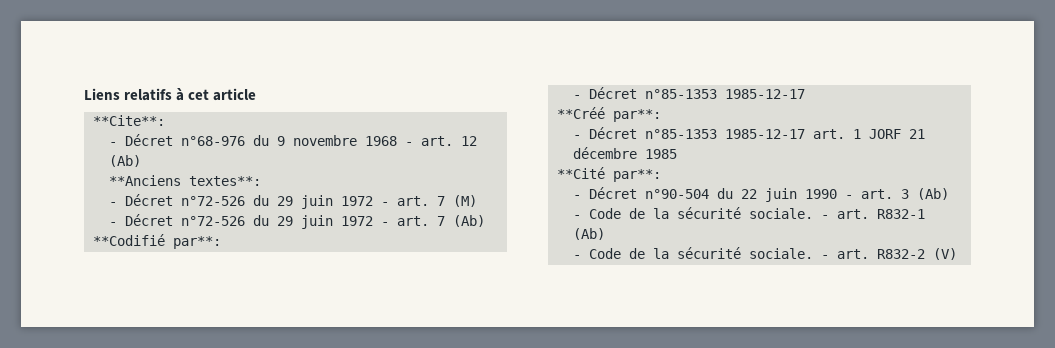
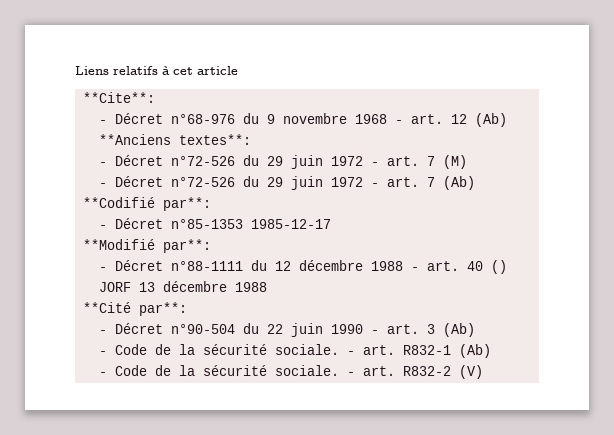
- **Créé par**:
- - Décret n°85-1353 1985-12-17 art. 1 JORF 21 décembre 1985
+ **Modifié par**:
+ - Décret n°88-1111 du 12 décembre 1988 - art. 40 () JORF 13 décembre 1988

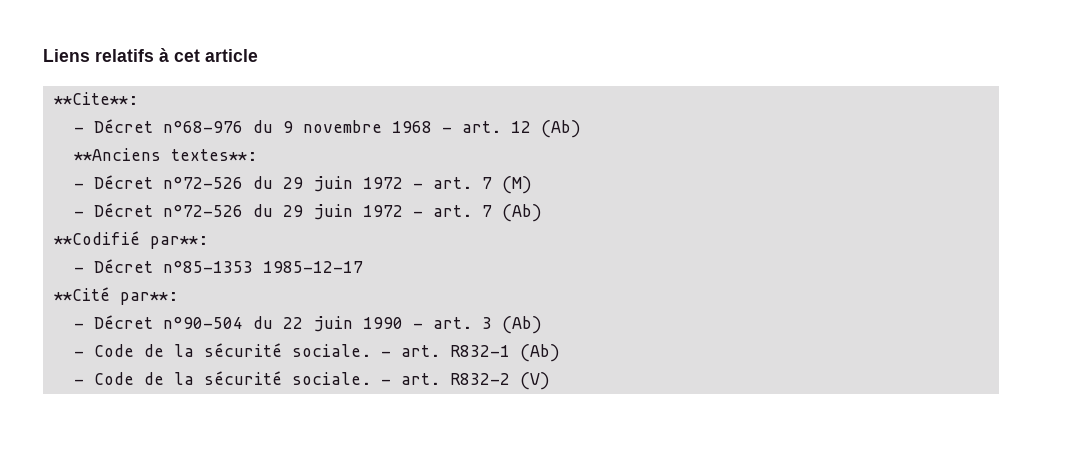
- **Modifié par**:
- - Décret n°88-1111 du 12 décembre 1988 - art. 40 () JORF 13 décembre 1988

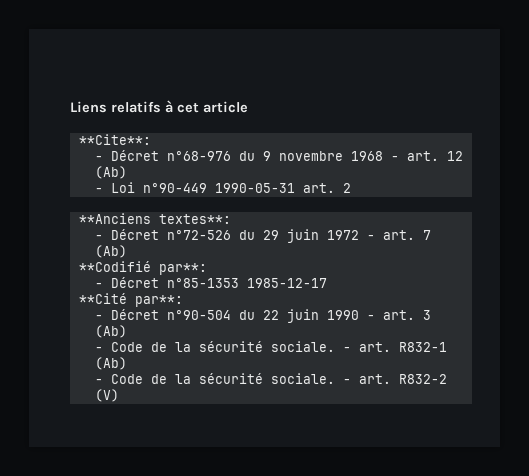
+ - Loi n°90-449 1990-05-31 art. 2
  **Anciens textes**:
- - Décret n°72-526 du 29 juin 1972 - art. 7 (M)

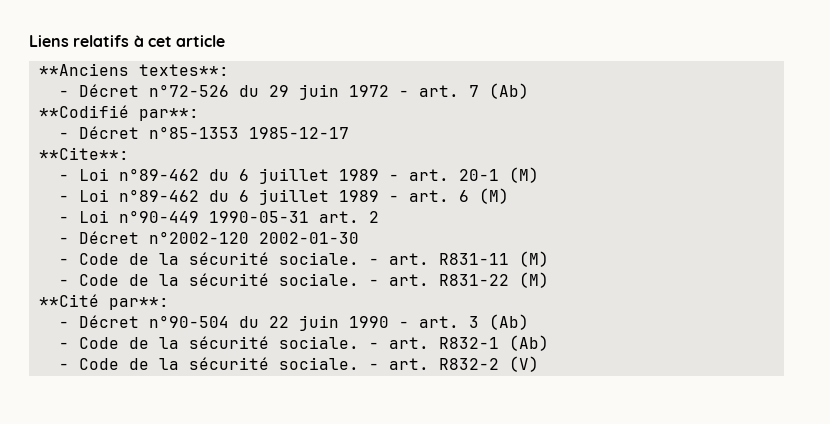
- **Cite**:
- - Décret n°68-976 du 9 novembre 1968 - art. 12 (Ab)
- - Loi n°90-449 1990-05-31 art. 2
+ **Cite**:
+ - Loi n°89-462 du 6 juillet 1989 - art. 20-1 (M)
+ - Loi n°89-462 du 6 juillet 1989 - art. 6 (M)
+ - Loi n°90-449 1990-05-31 art. 2
+ - Décret n°2002-120 2002-01-30
+ - Code de la sécurité sociale. - art. R831-11 (M)
+ - Code de la sécurité sociale. - art. R831-22 (M)

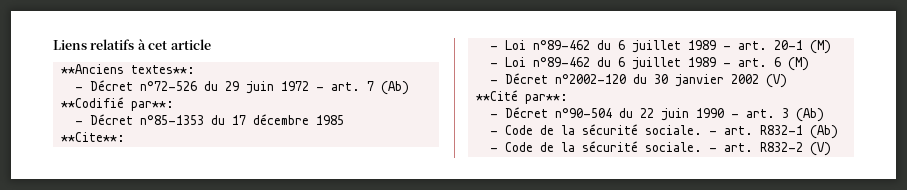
- - Décret n°85-1353 1985-12-17
+ - Décret n°85-1353 du 17 décembre 1985
- - Loi n°90-449 1990-05-31 art. 2
- - Décret n°2002-120 2002-01-30
- - Code de la sécurité sociale. - art. R831-11 (M)
- - Code de la sécurité sociale. - art. R831-22 (M)
+ - Décret n°2002-120 du 30 janvier 2002 (V)

